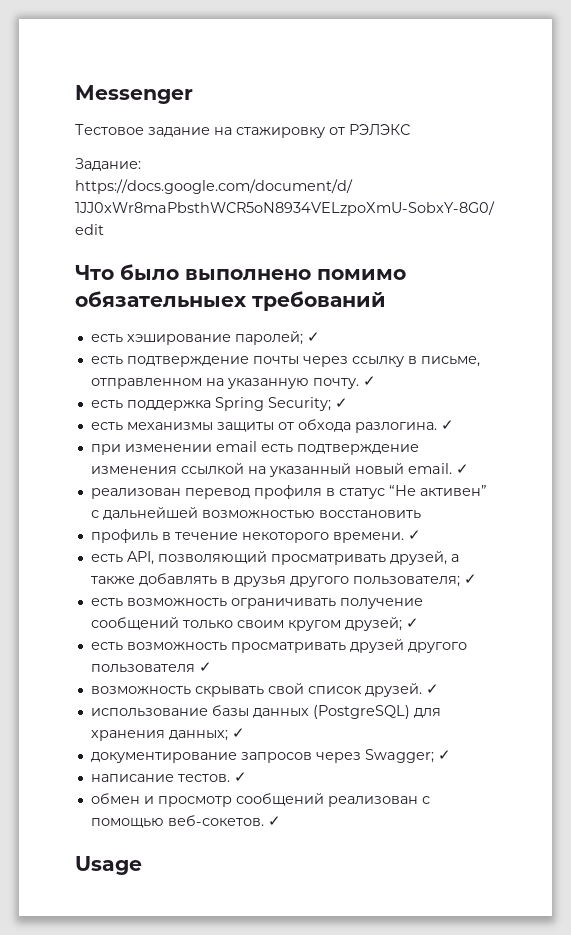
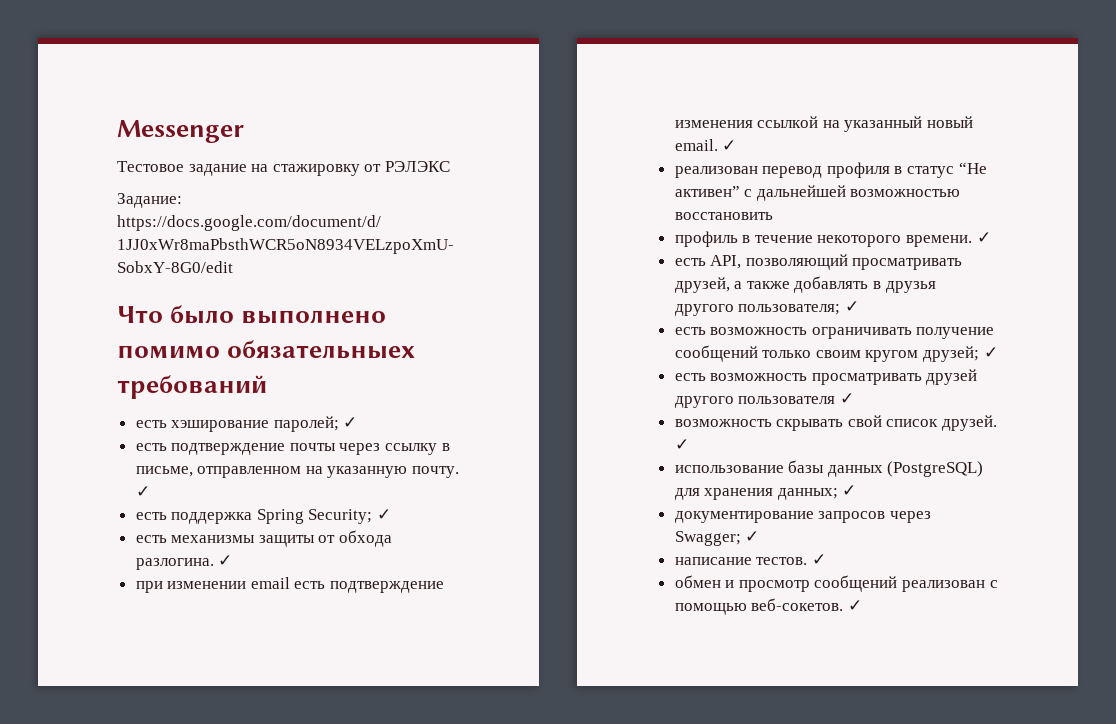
- Usage

